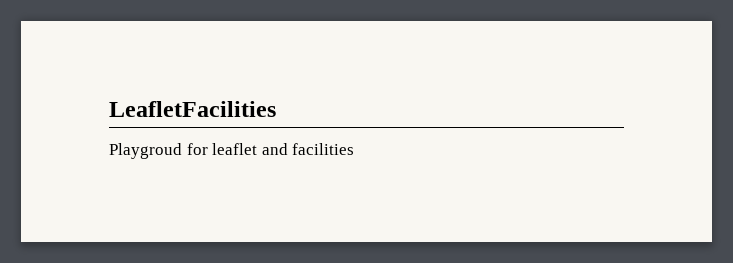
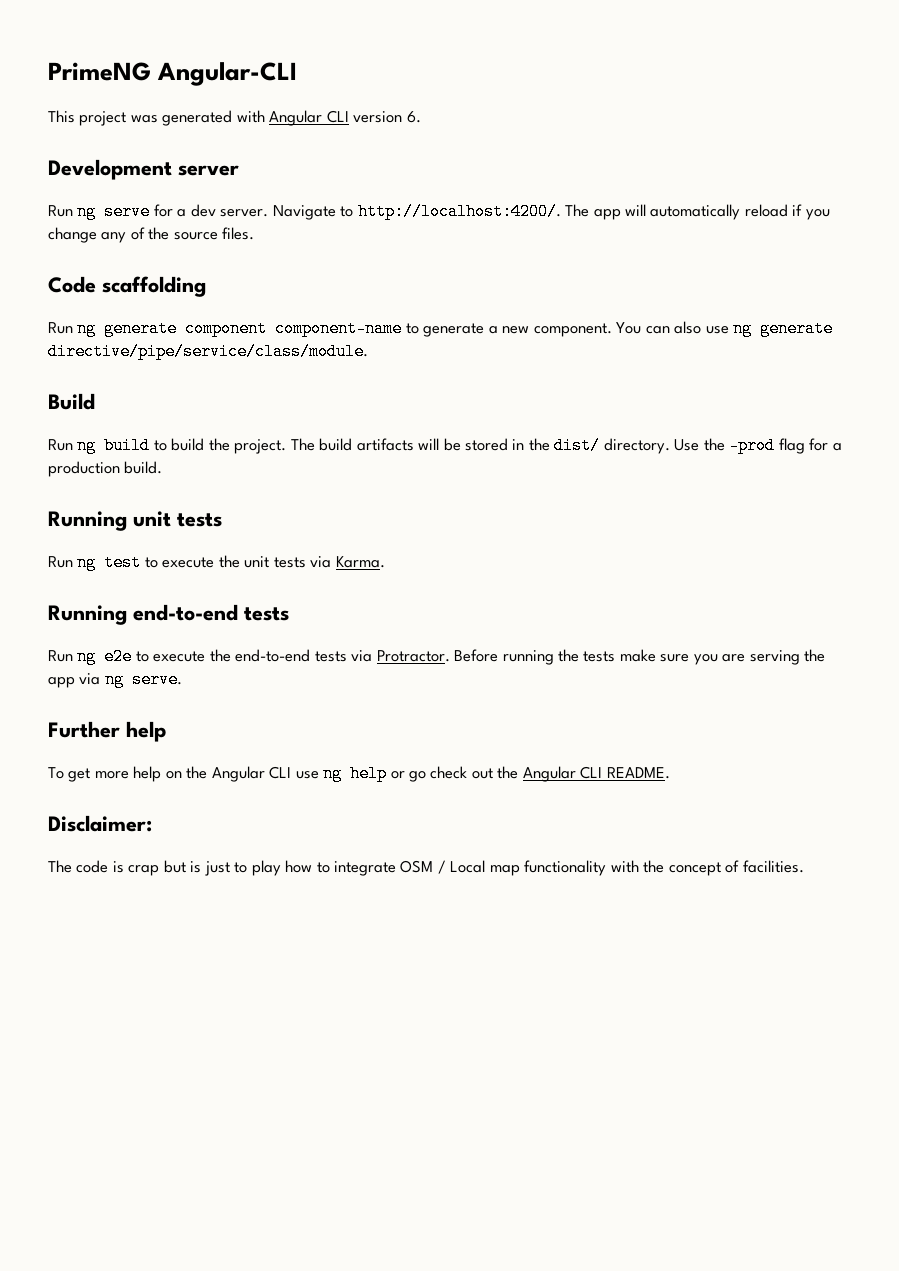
- LeafletFacilities
- Playgroud for leaflet and facilities
+ PrimeNG Angular-CLI
+ This project was generated with Angular CLI version 6.
+ Development server
+ Run ng serve for a dev server. Navigate to http://localhost:4200/. The app will automatically reload if you change any of the source files.
+ Code scaffolding
+ Run ng generate component component-name to generate a new component. You can also use ng generate directive/pipe/service/class/module.
+ Build
+ Run ng build to build the project. The build artifacts will be stored in the dist/ directory. Use the -prod flag for a production build.
+ Running unit tests
+ Run ng test to execute the unit tests via Karma.
+ Running end-to-end tests
+ Run ng e2e to execute the end-to-end tests via Protractor. Before running the tests make sure you are serving the app via ng serve.
+ Further help
+ To get more help on the Angular CLI use ng help or go check out the Angular CLI README.
+ Disclaimer:
+ The code is crap but is just to play how to integrate OSM / Local map functionality with the concept of facilities.

